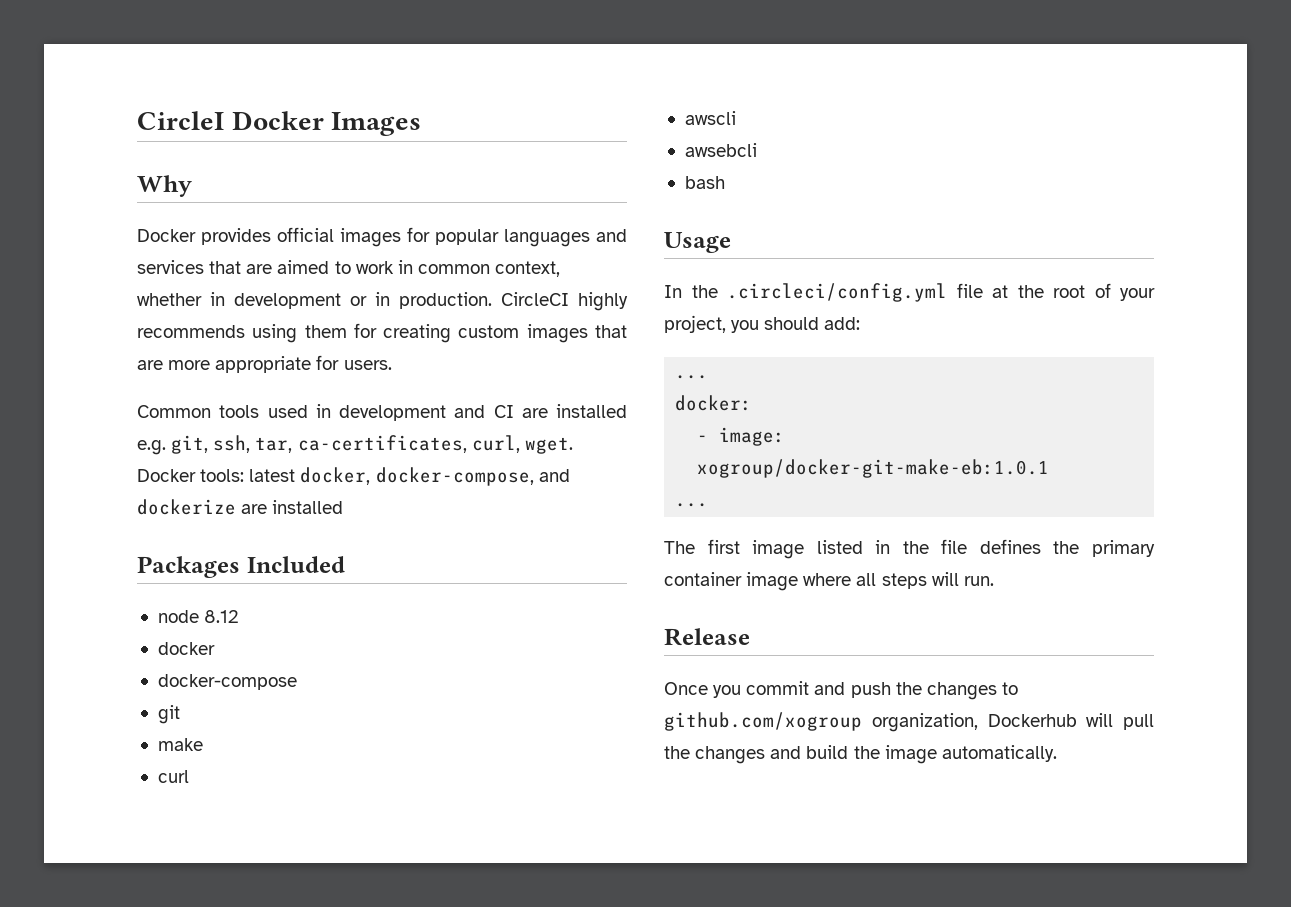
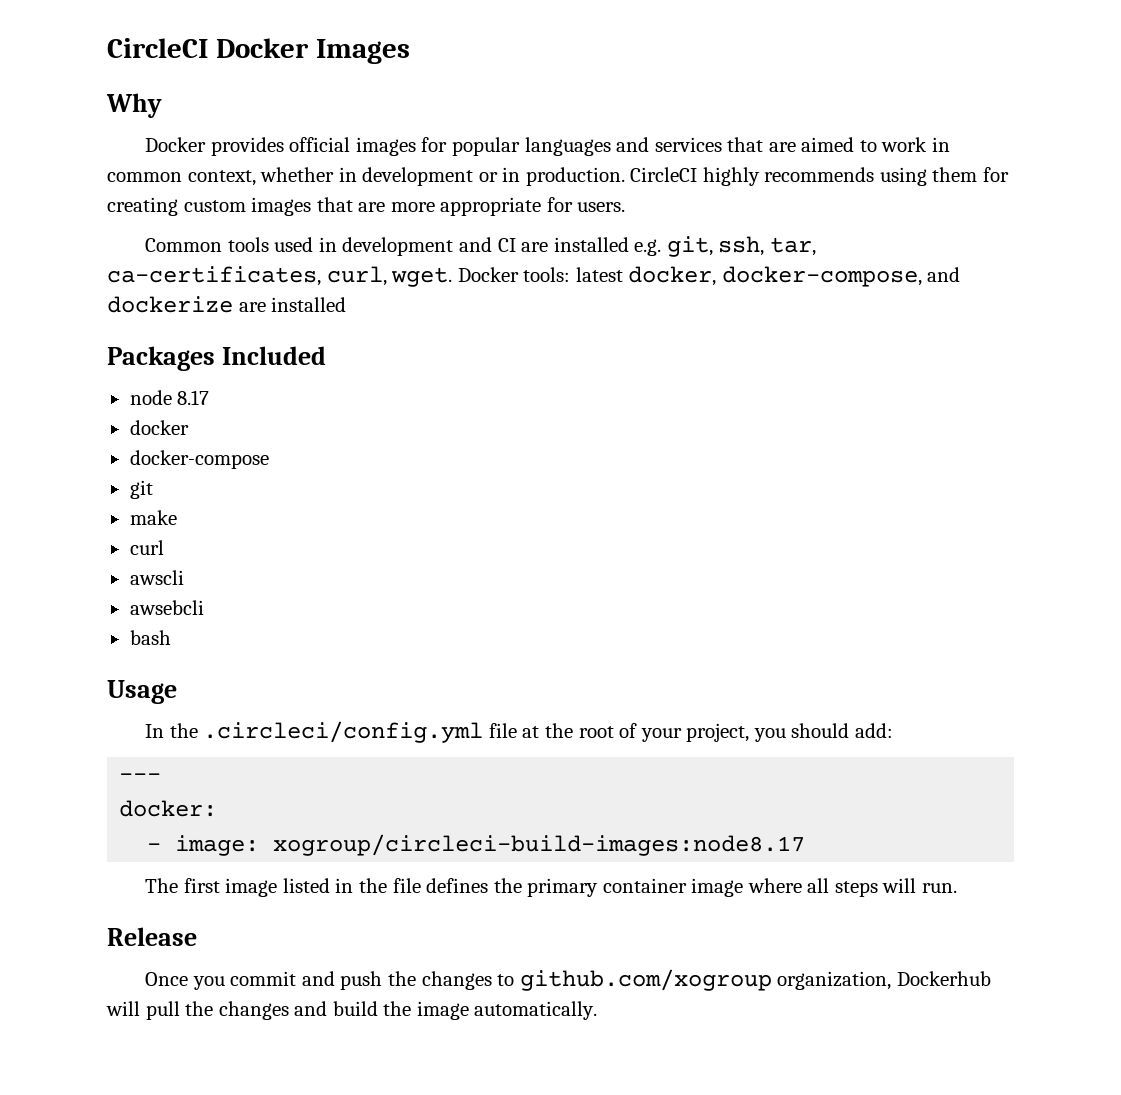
- CircleI Docker Images
+ CircleCI Docker Images
- node 8.12
+ node 8.17
  In the .circleci/config.yml file at the root of your project, you should add:
- ...
+ ---
- - image: xogroup/docker-git-make-eb:1.0.1
- ...
+ - image: xogroup/circleci-build-images:node8.17

